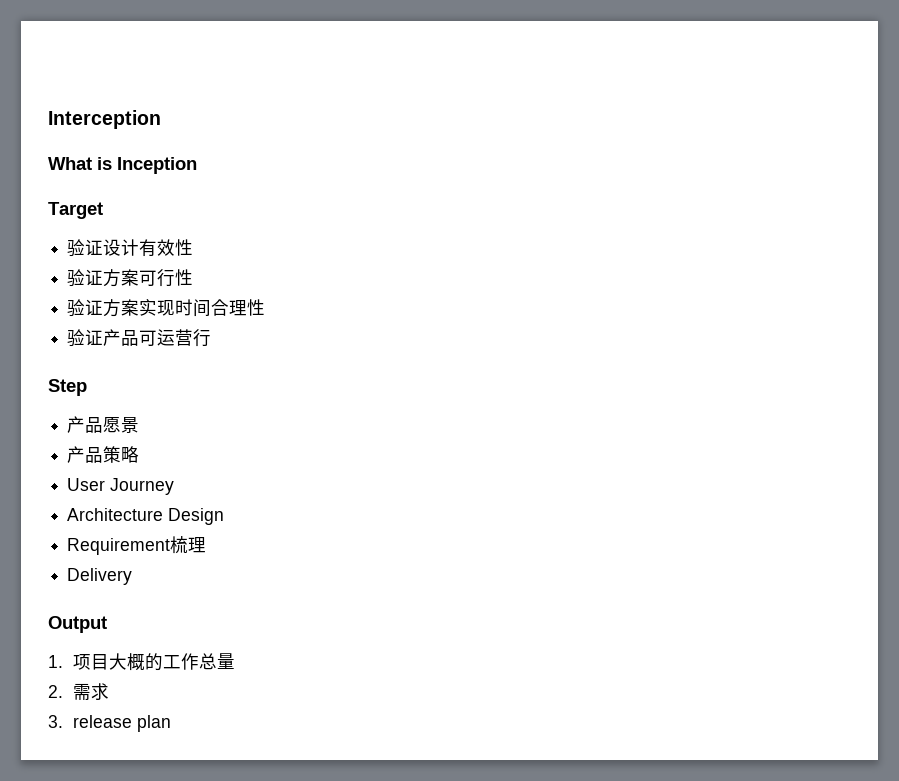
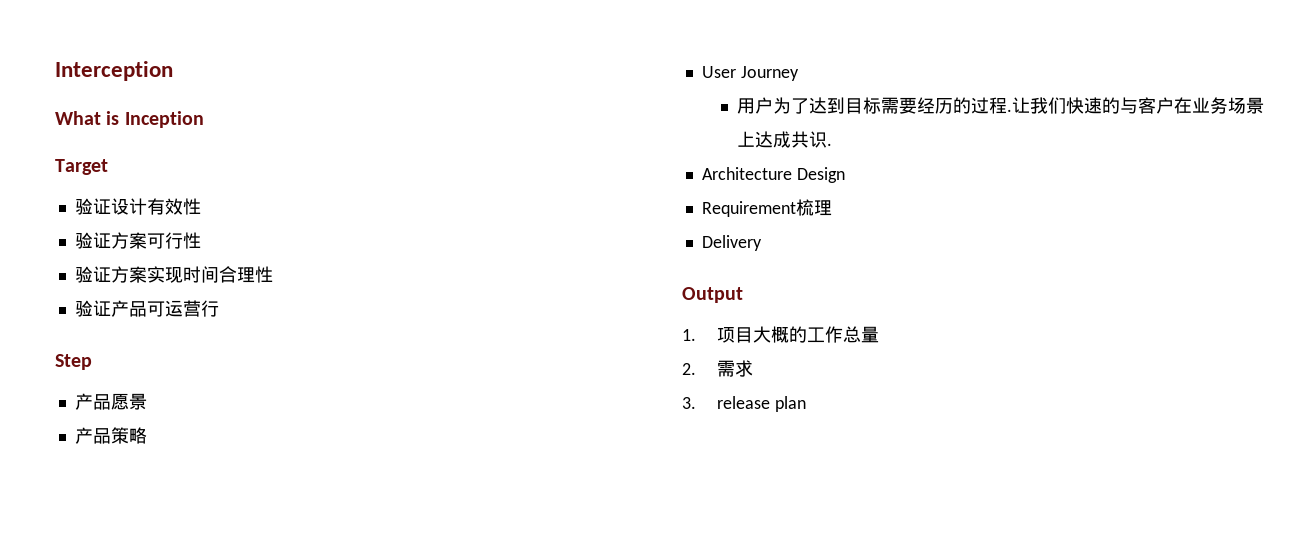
+ 用户为了达到目标需要经历的过程.让我们快速的与客户在业务场景上达成共识.

